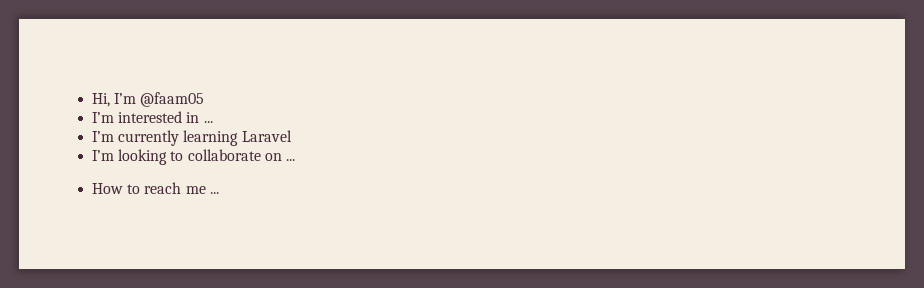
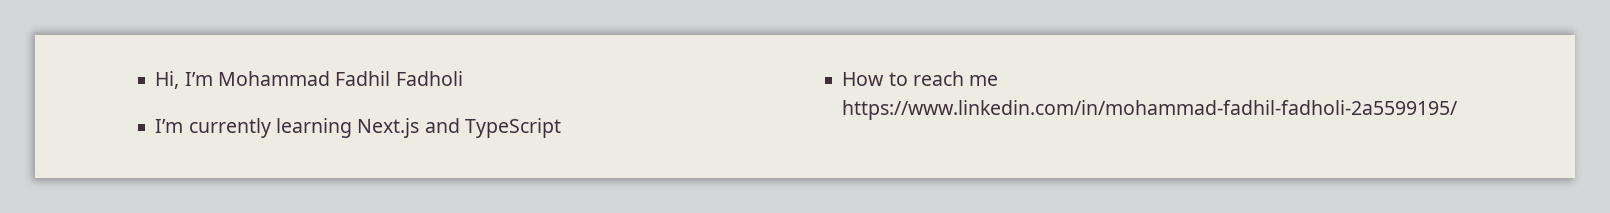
- Hi, I’m @faam05
- I’m interested in ...
- I’m currently learning Laravel
- I’m looking to collaborate on ...
+ Hi, I’m Mohammad Fadhil Fadholi
+ I’m currently learning Next.js and TypeScript
- How to reach me ...
+ How to reach me https://www.linkedin.com/in/mohammad-fadhil-fadholi-2a5599195/

